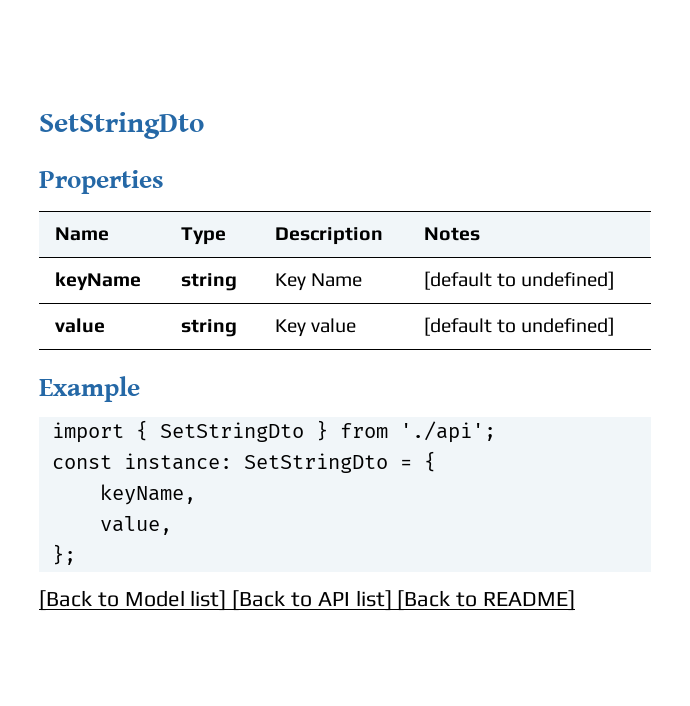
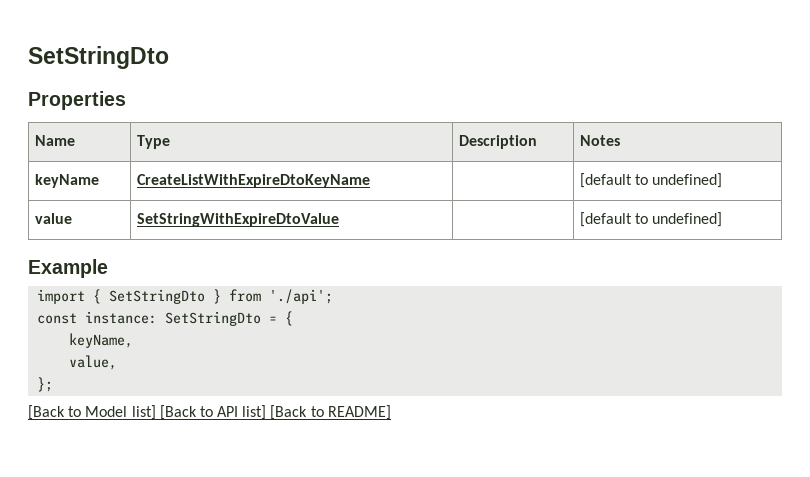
- keyName | string | Key Name | [default to undefined]
+ keyName | CreateListWithExpireDtoKeyName | | [default to undefined]
- value | string | Key value | [default to undefined]
+ value | SetStringWithExpireDtoValue | | [default to undefined]

